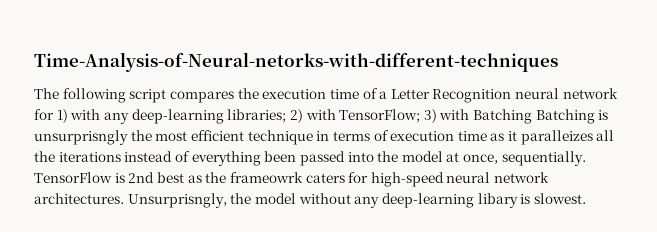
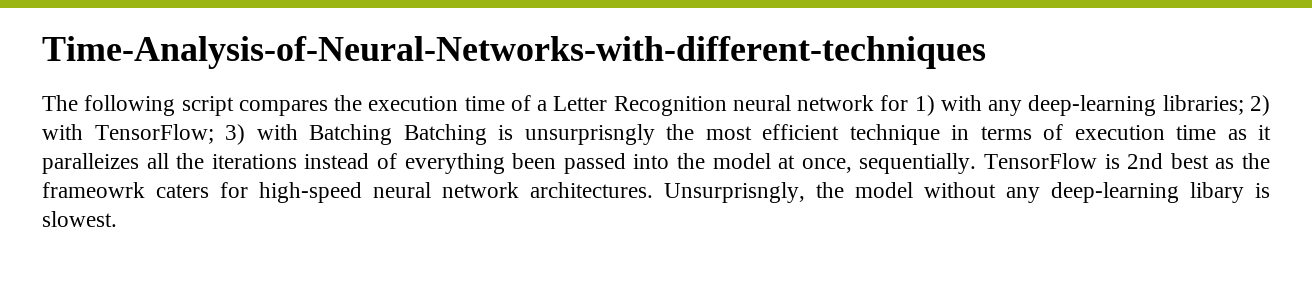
- Time-Analysis-of-Neural-netorks-with-different-techniques
+ Time-Analysis-of-Neural-Networks-with-different-techniques

